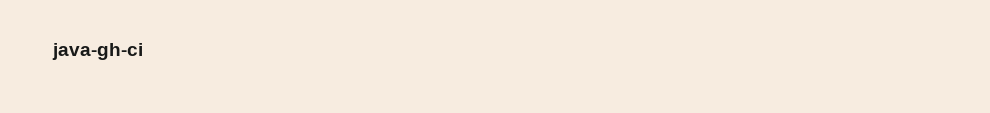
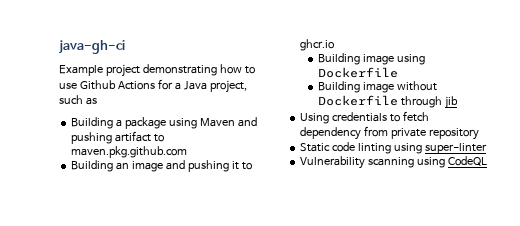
+ Example project demonstrating how to use Github Actions for a Java project, such as
+ Building a package using Maven and pushing artifact to maven.pkg.github.com
+ Building an image and pushing it to ghcr.io
+ Building image using Dockerfile
+ Building image without Dockerfile through jib
+ Using credentials to fetch dependency from private repository
+ Static code linting using super-linter
+ Vulnerability scanning using CodeQL

